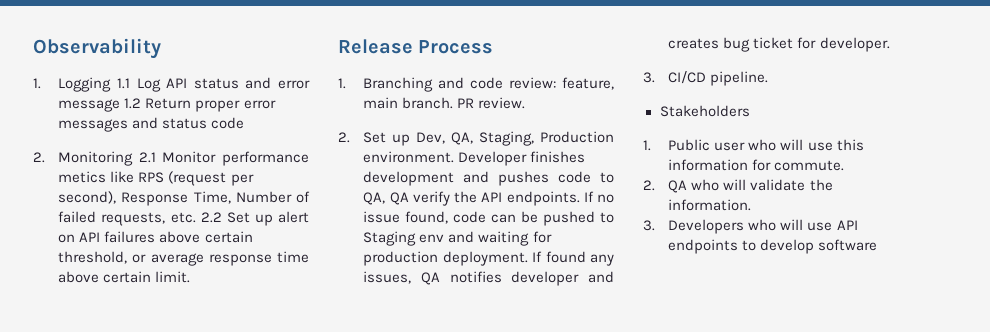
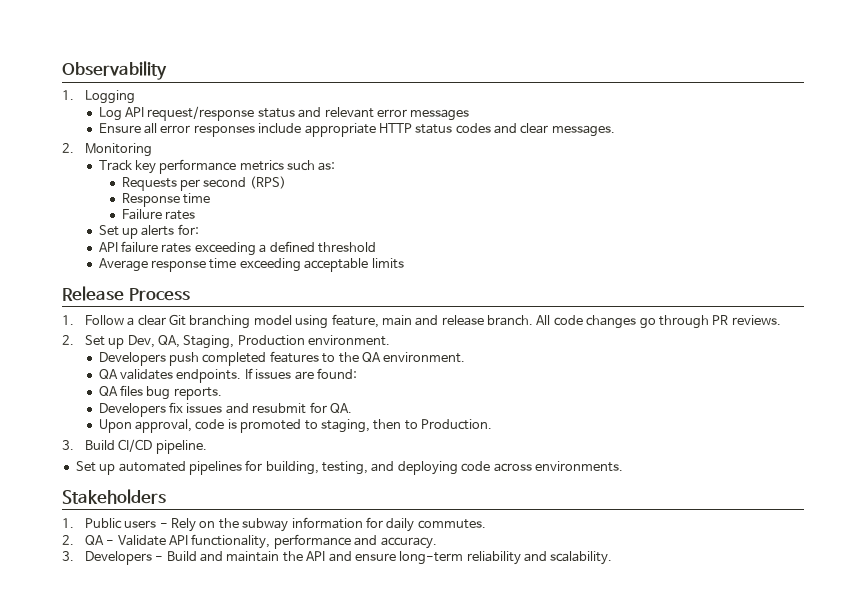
- 1. Logging 1.1 Log API status and error message 1.2 Return proper error messages and status code
- 2. Monitoring 2.1 Monitor performance metics like RPS (request per second), Response Time, Number of failed requests, etc. 2.2 Set up alert on API failures above certain threshold, or average response time above certain limit.
+ 1. Logging
+ Log API request/response status and relevant error messages
+ Ensure all error responses include appropriate HTTP status codes and clear messages.
+ 2. Monitoring
+ Track key performance metrics such as:
+ Requests per second (RPS)
+ Response time
+ Failure rates
+ Set up alerts for:
+ API failure rates exceeding a defined threshold
+ Average response time exceeding acceptable limits
  Release Process
- 1. Branching and code review: feature, main branch. PR review.
+ 1. Follow a clear Git branching model using feature, main and release branch. All code changes go through PR reviews.
- 2. Set up Dev, QA, Staging, Production environment. Developer finishes development and pushes code to QA, QA verify the API endpoints. If no issue found, code can be pushed to Staging env and waiting for production deployment. If found any issues, QA notifies developer and creates bug ticket for developer.
- 3. CI/CD pipeline.
+ 2. Set up Dev, QA, Staging, Production environment.
+ Developers push completed features to the QA environment.
+ QA validates endpoints. If issues are found:
+ QA files bug reports.
+ Developers fix issues and resubmit for QA.
+ Upon approval, code is promoted to staging, then to Production.
+ 3. Build CI/CD pipeline.
+ Set up automated pipelines for building, testing, and deploying code across environments.
  Stakeholders
- 1. Public user who will use this information for commute.
- 2. QA who will validate the information.
- 3. Developers who will use API endpoints to develop software
+ 1. Public users - Rely on the subway information for daily commutes.
+ 2. QA - Validate API functionality, performance and accuracy.
+ 3. Developers - Build and maintain the API and ensure long-term reliability and scalability.

